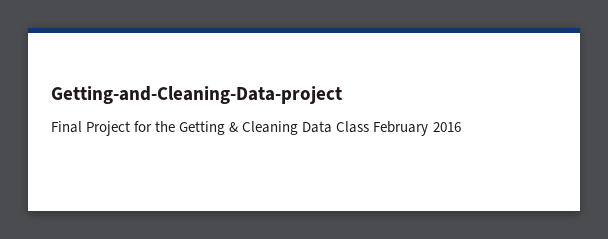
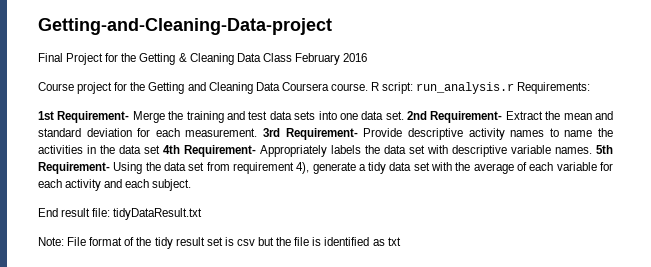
+ Course project for the Getting and Cleaning Data Coursera course. R script: run_analysis.r Requirements:
+ 1st Requirement- Merge the training and test data sets into one data set. 2nd Requirement- Extract the mean and standard deviation for each measurement. 3rd Requirement- Provide descriptive activity names to name the activities in the data set 4th Requirement- Appropriately labels the data set with descriptive variable names. 5th Requirement- Using the data set from requirement 4), generate a tidy data set with the average of each variable for each activity and each subject.
+ End result file: tidyDataResult.txt
+ Note: File format of the tidy result set is csv but the file is identified as txt

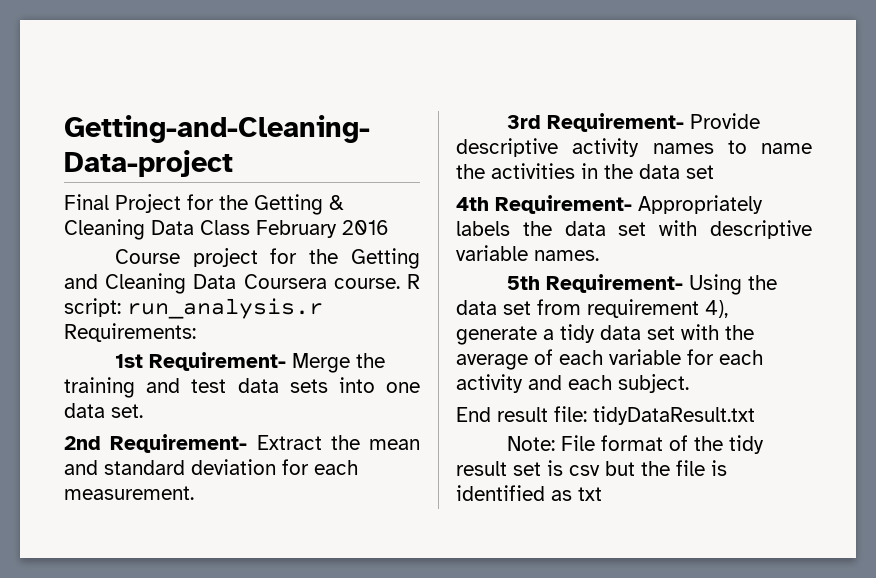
- 1st Requirement- Merge the training and test data sets into one data set. 2nd Requirement- Extract the mean and standard deviation for each measurement. 3rd Requirement- Provide descriptive activity names to name the activities in the data set 4th Requirement- Appropriately labels the data set with descriptive variable names. 5th Requirement- Using the data set from requirement 4), generate a tidy data set with the average of each variable for each activity and each subject.
+ 1st Requirement- Merge the training and test data sets into one data set.
+ 2nd Requirement- Extract the mean and standard deviation for each measurement.
+ 3rd Requirement- Provide descriptive activity names to name the activities in the data set
+ 4th Requirement- Appropriately labels the data set with descriptive variable names.
+ 5th Requirement- Using the data set from requirement 4), generate a tidy data set with the average of each variable for each activity and each subject.

